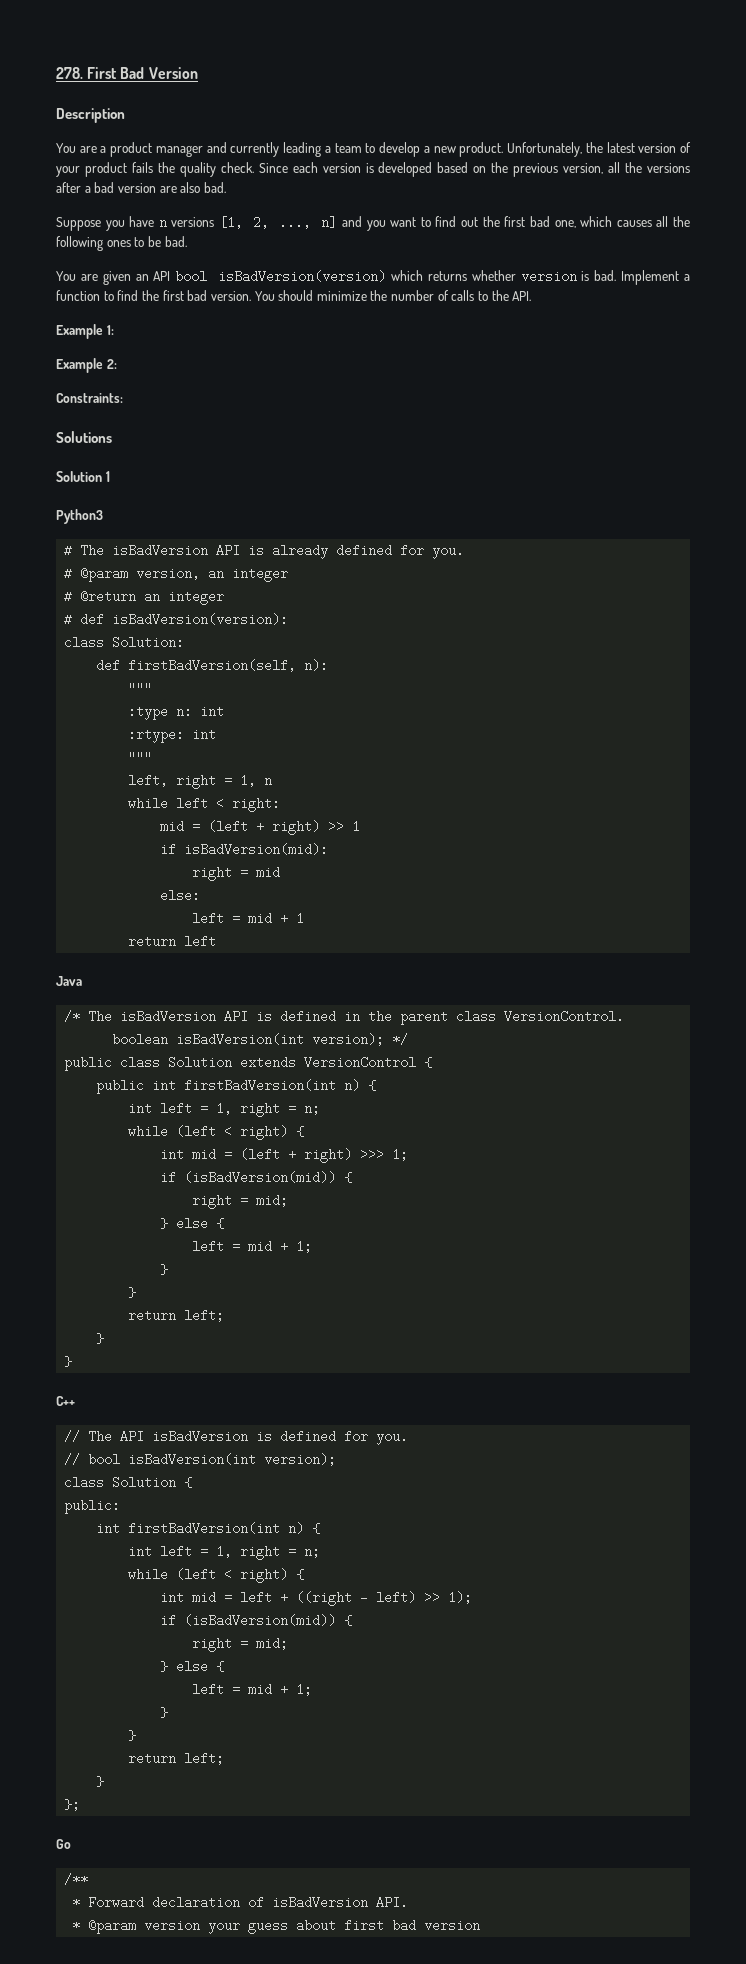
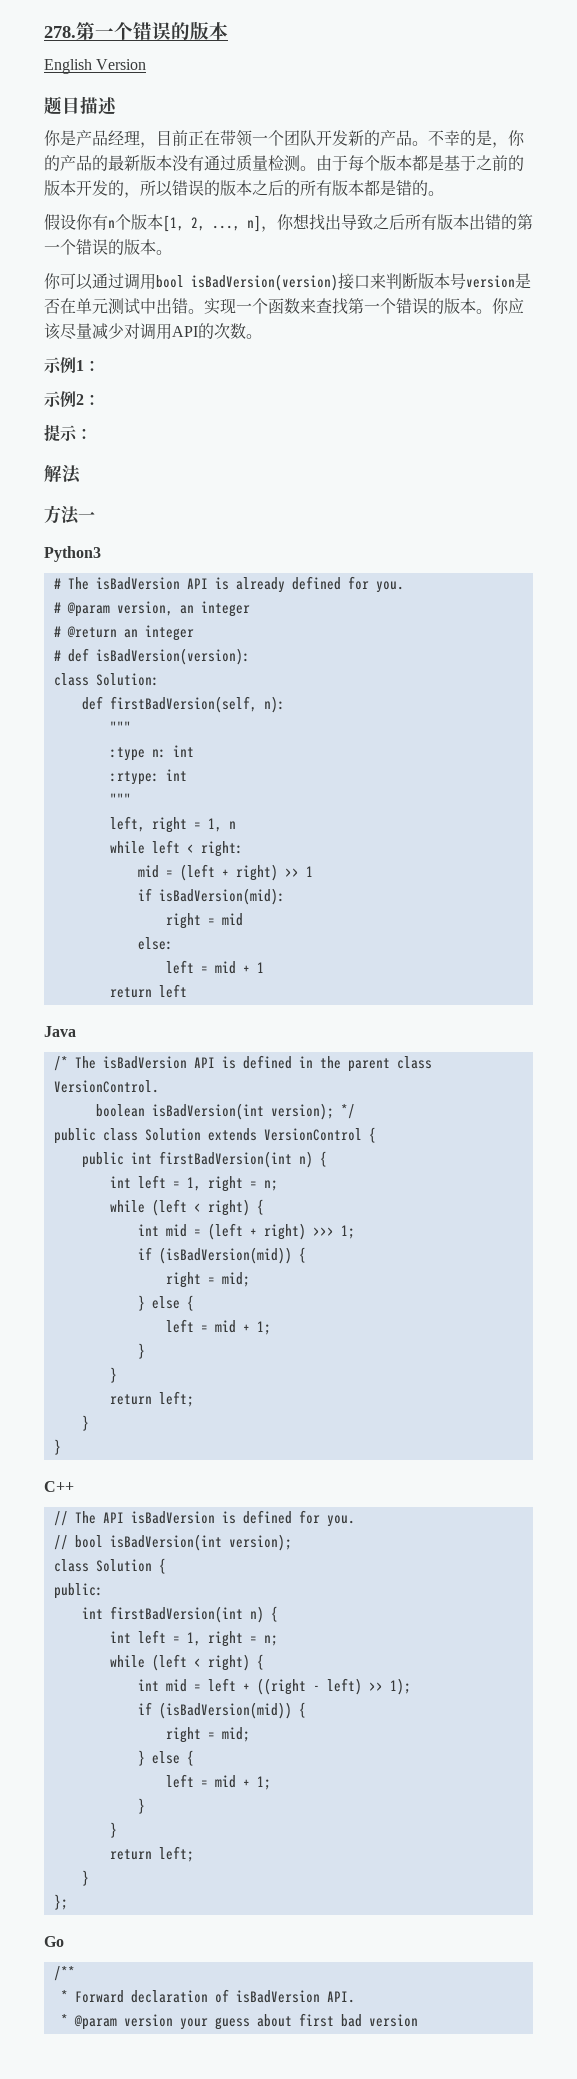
- 278. First Bad Version
- Description
- You are a product manager and currently leading a team to develop a new product. Unfortunately, the latest version of your product fails the quality check. Since each version is developed based on the previous version, all the versions after a bad version are also bad.
- Suppose you have n versions [1, 2, ..., n] and you want to find out the first bad one, which causes all the following ones to be bad.
- You are given an API bool isBadVersion(version) which returns whether version is bad. Implement a function to find the first bad version. You should minimize the number of calls to the API.
- Example 1:
- Example 2:
- Constraints:
- Solutions
- Solution 1
+ 278.第一个错误的版本
+ English Version
+ 题目描述
+ 你是产品经理，目前正在带领一个团队开发新的产品。不幸的是，你的产品的最新版本没有通过质量检测。由于每个版本都是基于之前的版本开发的，所以错误的版本之后的所有版本都是错的。
+ 假设你有n个版本[1, 2, ..., n]，你想找出导致之后所有版本出错的第一个错误的版本。
+ 你可以通过调用bool isBadVersion(version)接口来判断版本号version是否在单元测试中出错。实现一个函数来查找第一个错误的版本。你应该尽量减少对调用API的次数。
+ 示例1：
+ 示例2：
+ 提示：
+ 解法
+ 方法一

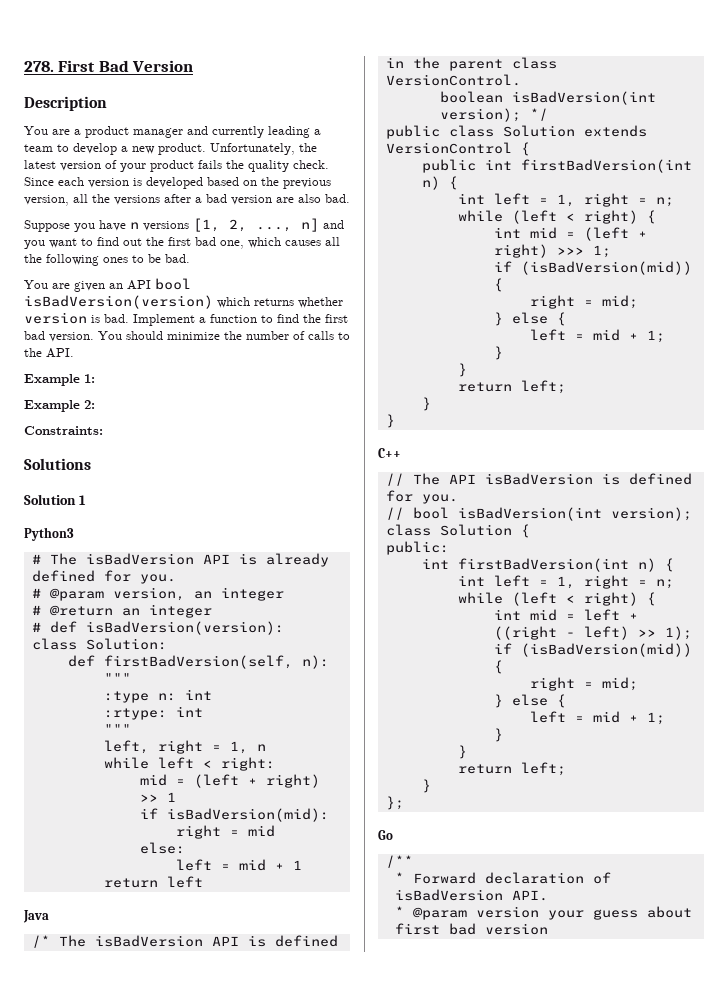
- 278.第一个错误的版本
- English Version
- 题目描述
- 你是产品经理，目前正在带领一个团队开发新的产品。不幸的是，你的产品的最新版本没有通过质量检测。由于每个版本都是基于之前的版本开发的，所以错误的版本之后的所有版本都是错的。
- 假设你有n个版本[1, 2, ..., n]，你想找出导致之后所有版本出错的第一个错误的版本。
- 你可以通过调用bool isBadVersion(version)接口来判断版本号version是否在单元测试中出错。实现一个函数来查找第一个错误的版本。你应该尽量减少对调用API的次数。
- 示例1：
- 示例2：
- 提示：
- 解法
- 方法一
+ 278. First Bad Version
+ Description
+ You are a product manager and currently leading a team to develop a new product. Unfortunately, the latest version of your product fails the quality check. Since each version is developed based on the previous version, all the versions after a bad version are also bad.
+ Suppose you have n versions [1, 2, ..., n] and you want to find out the first bad one, which causes all the following ones to be bad.
+ You are given an API bool isBadVersion(version) which returns whether version is bad. Implement a function to find the first bad version. You should minimize the number of calls to the API.
+ Example 1:
+ Example 2:
+ Constraints:
+ Solutions
+ Solution 1

